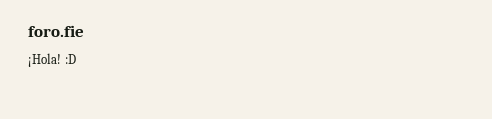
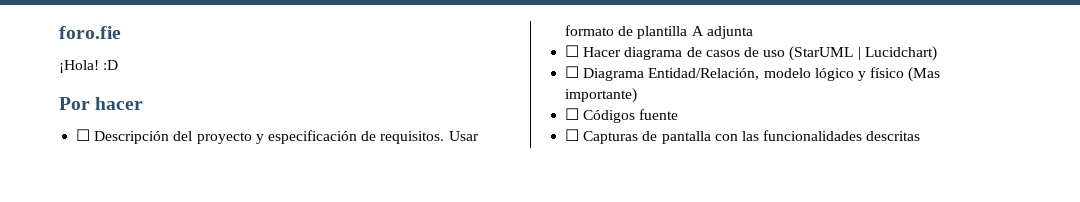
+ Por hacer
+ ☐ Descripción del proyecto y especificación de requisitos. Usar formato de plantilla A adjunta
+ ☐ Hacer diagrama de casos de uso (StarUML | Lucidchart)
+ ☐ Diagrama Entidad/Relación, modelo lógico y físico (Mas importante)
+ ☐ Códigos fuente
+ ☐ Capturas de pantalla con las funcionalidades descritas

